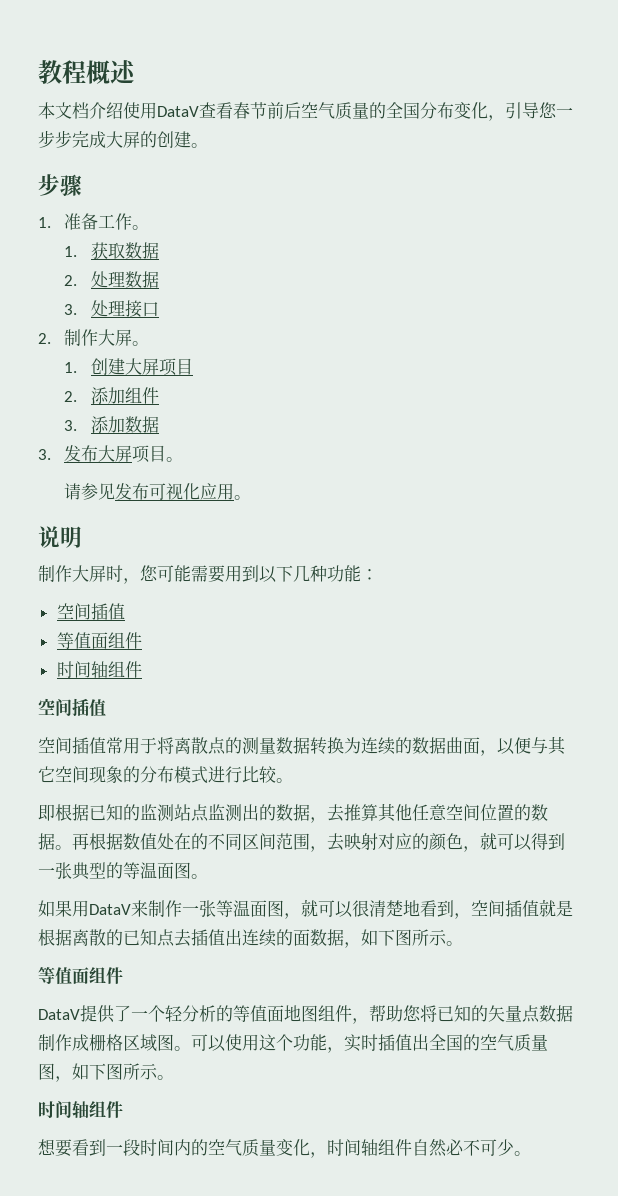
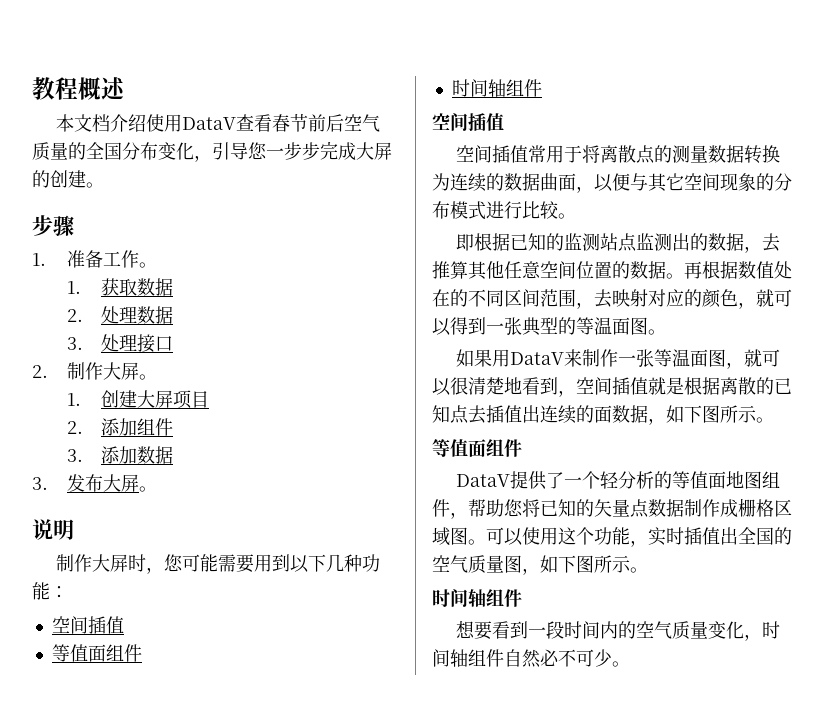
- 3.发布大屏项目。
- 请参见发布可视化应用。
+ 3.发布大屏。

